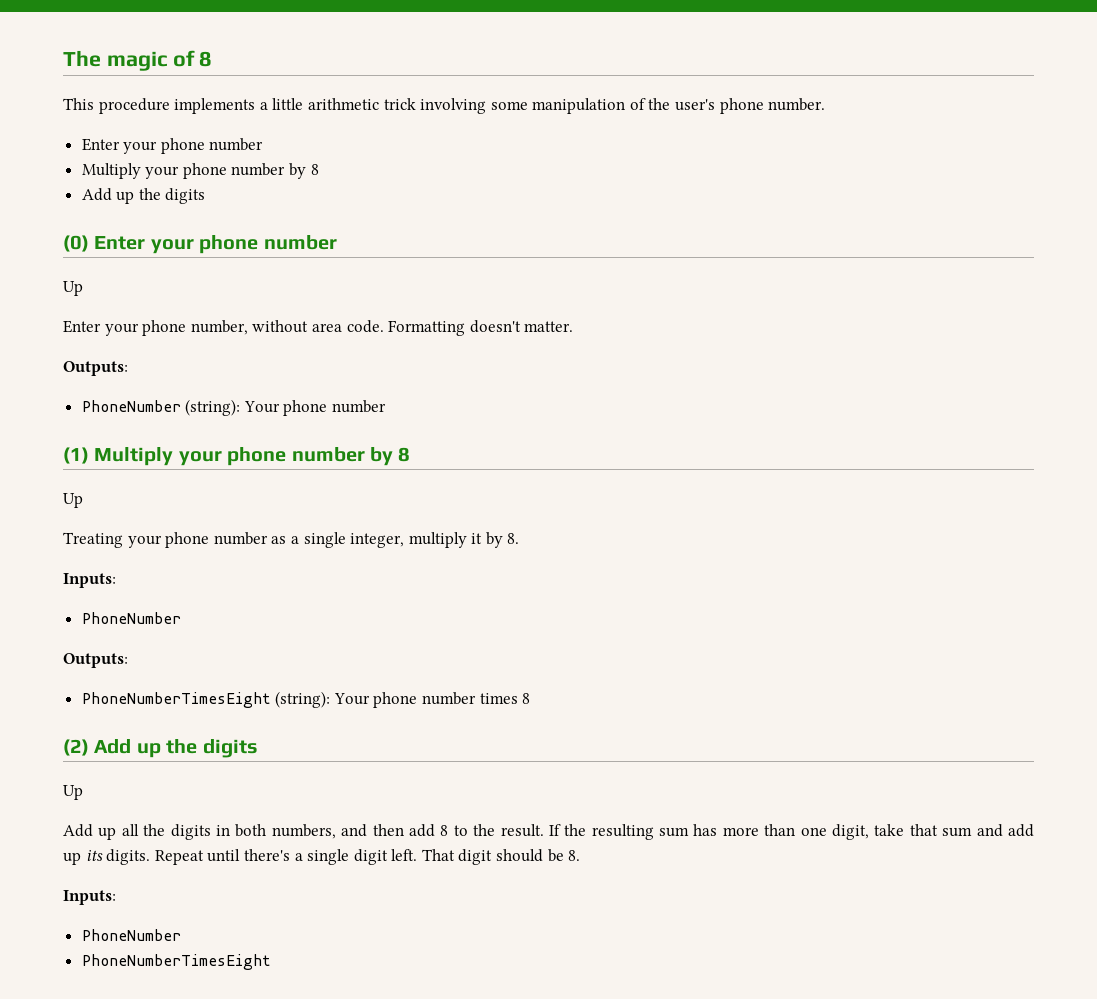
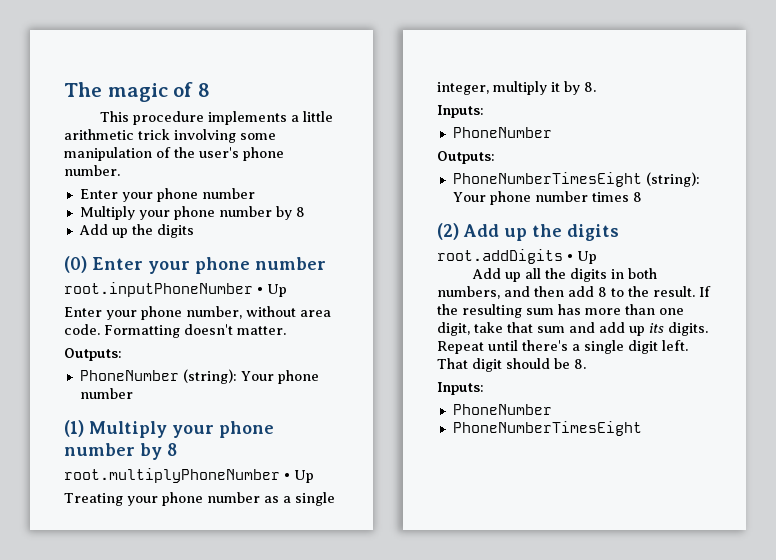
  (0) Enter your phone number
- Up
+ root.inputPhoneNumber • Up
  (1) Multiply your phone number by 8
- Up
+ root.multiplyPhoneNumber • Up
  (2) Add up the digits
- Up
+ root.addDigits • Up

